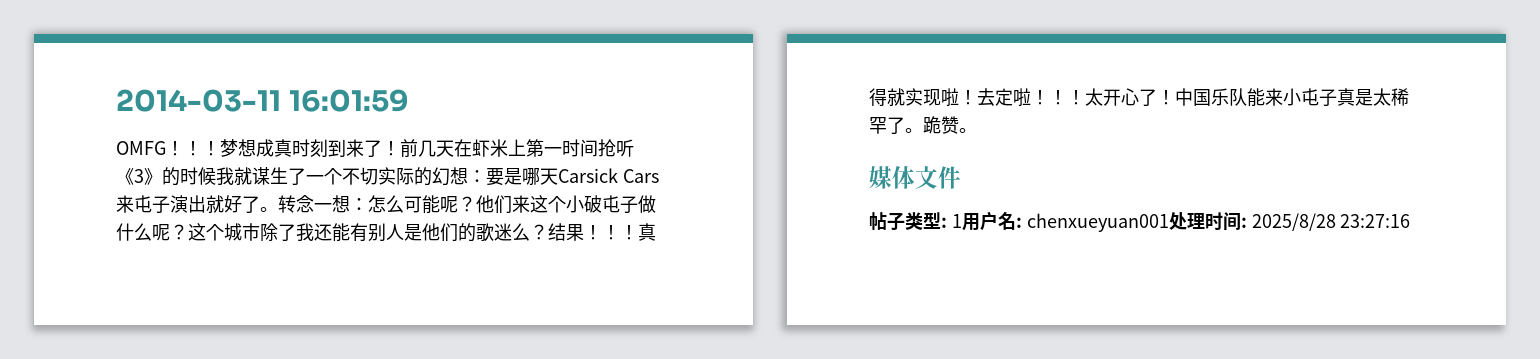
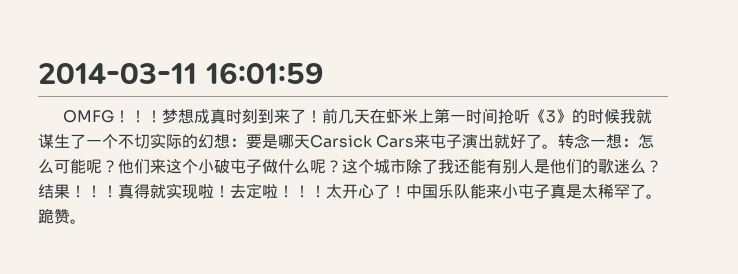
- 媒体文件
- 帖子类型: 1用户名: chenxueyuan001处理时间: 2025/8/28 23:27:16

